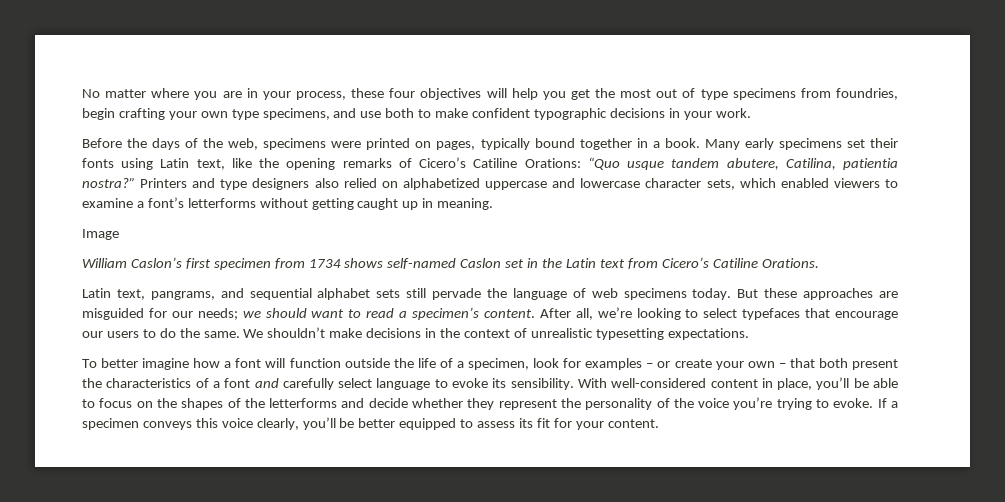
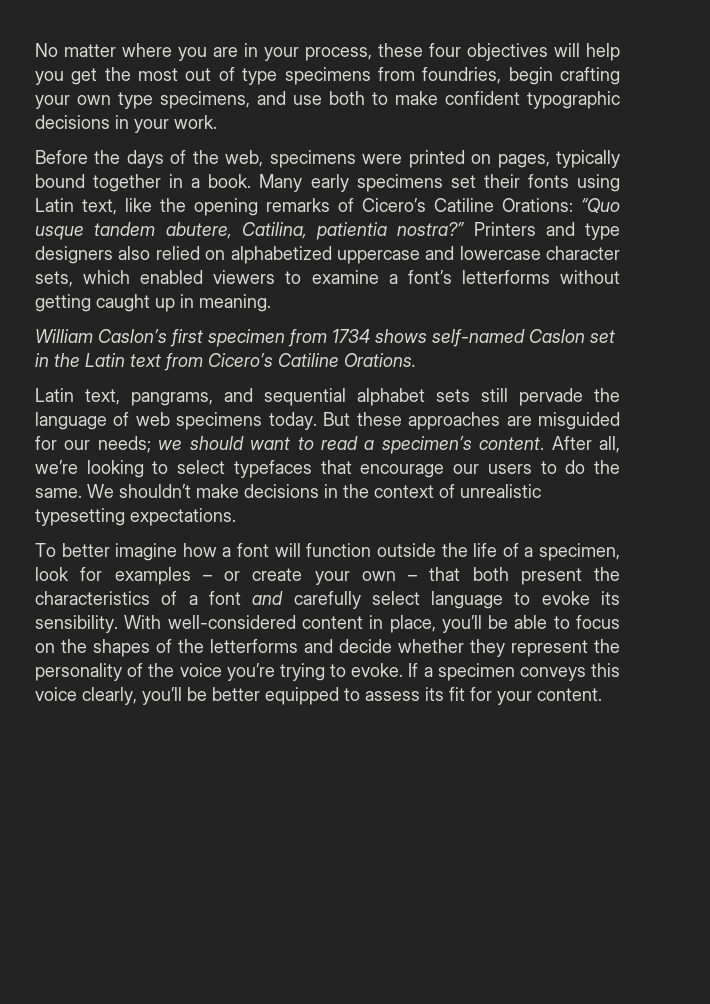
- Image

